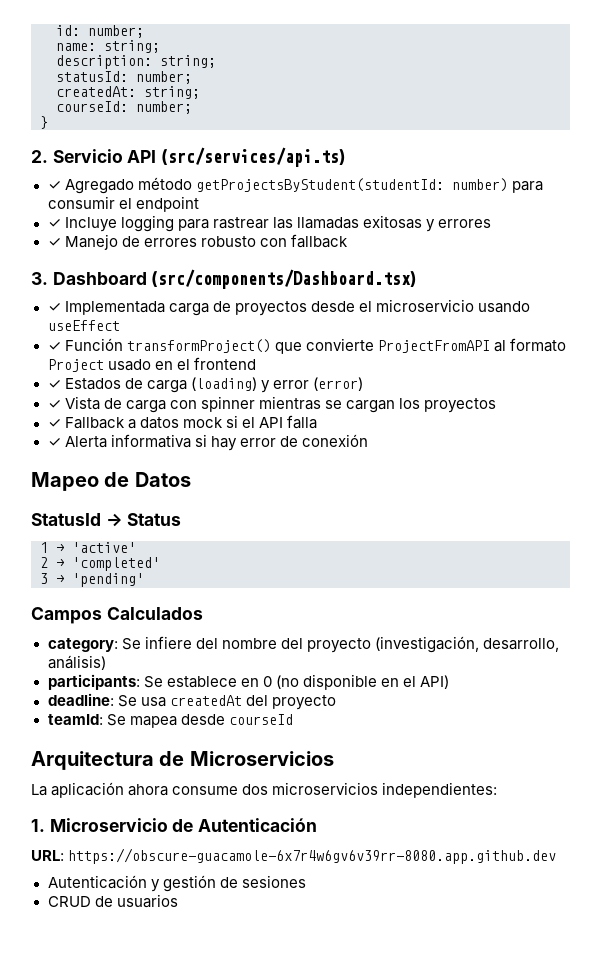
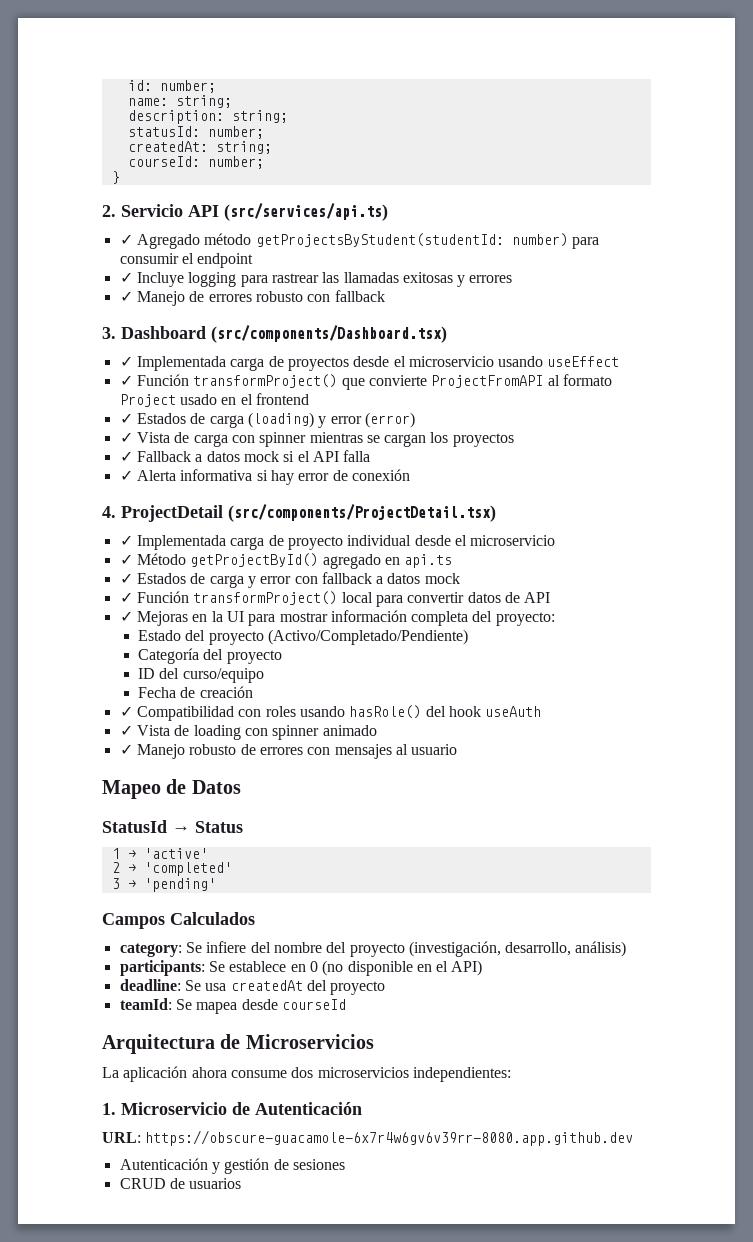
+ 4. ProjectDetail (src/components/ProjectDetail.tsx)
+ ✓ Implementada carga de proyecto individual desde el microservicio
+ ✓ Método getProjectById() agregado en api.ts
+ ✓ Estados de carga y error con fallback a datos mock
+ ✓ Función transformProject() local para convertir datos de API
+ ✓ Mejoras en la UI para mostrar información completa del proyecto:
+ Estado del proyecto (Activo/Completado/Pendiente)
+ Categoría del proyecto
+ ID del curso/equipo
+ Fecha de creación
+ ✓ Compatibilidad con roles usando hasRole() del hook useAuth
+ ✓ Vista de loading con spinner animado
+ ✓ Manejo robusto de errores con mensajes al usuario

